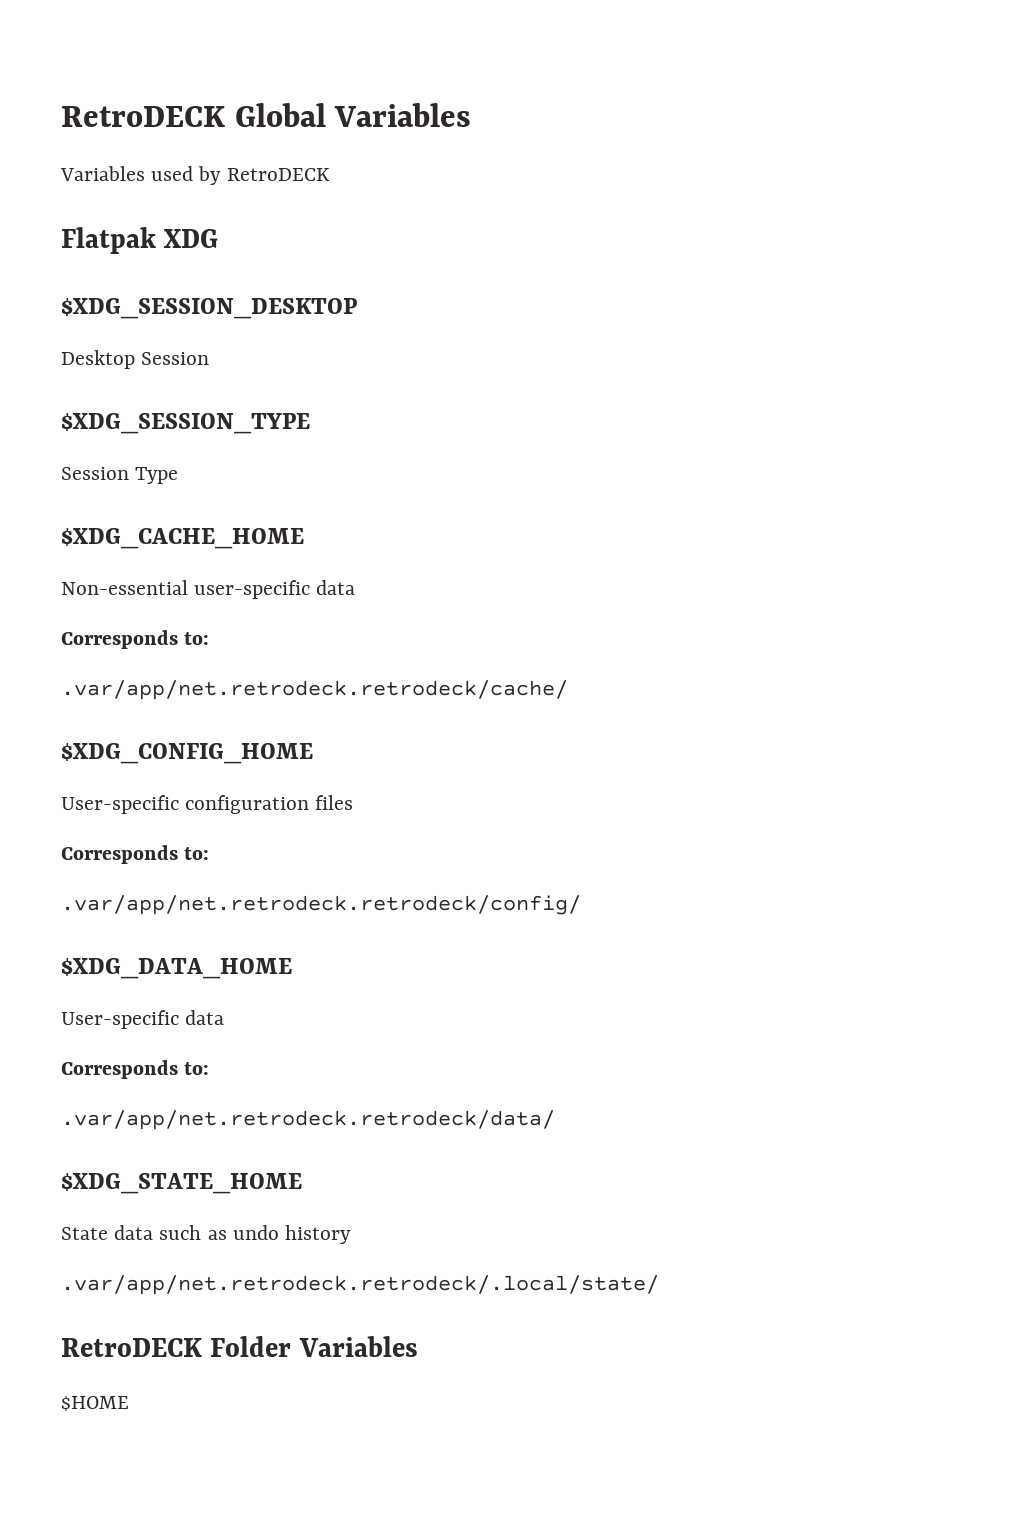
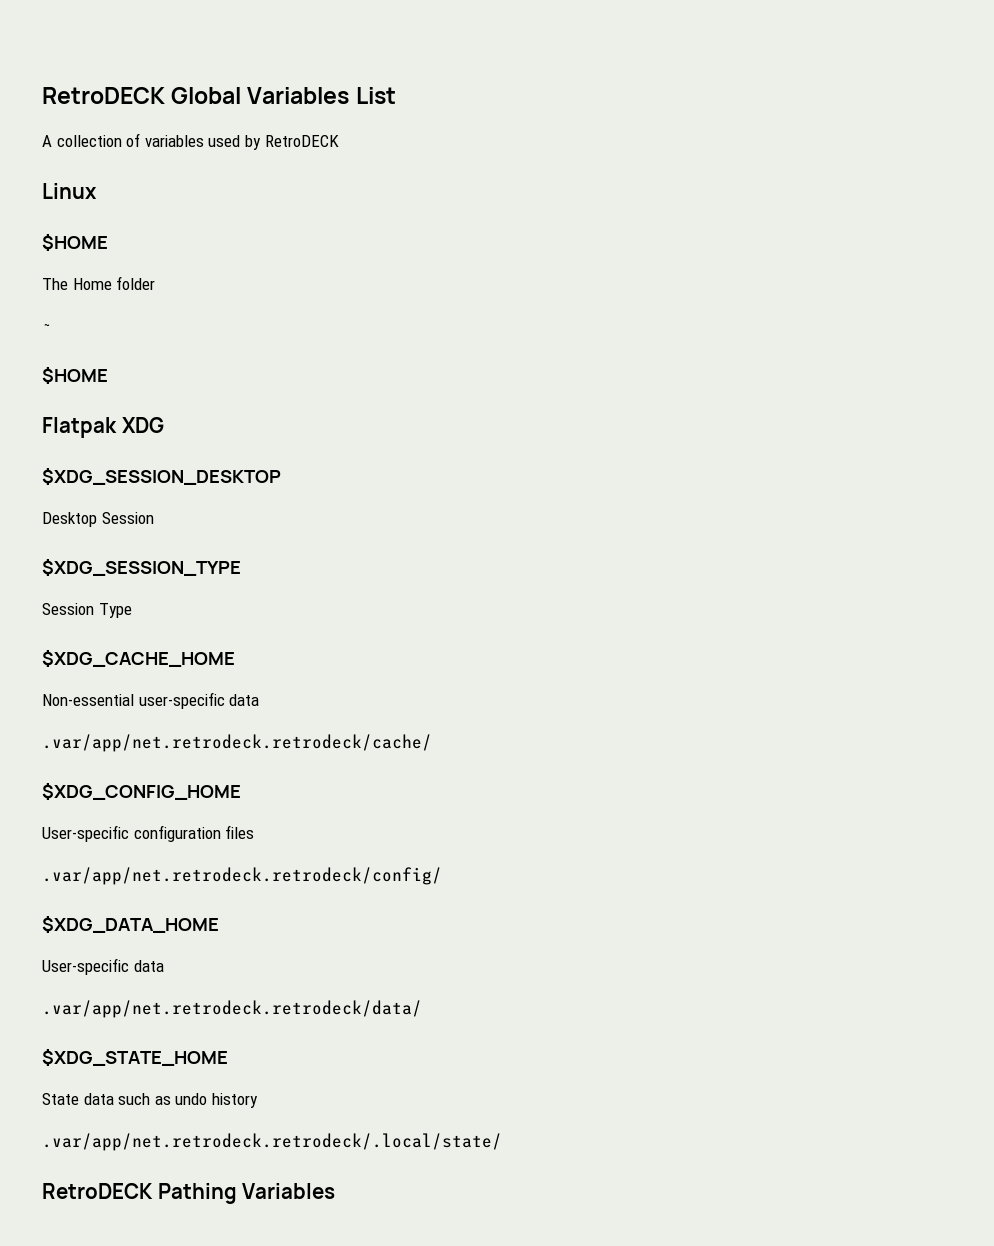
- RetroDECK Global Variables
- Variables used by RetroDECK
+ RetroDECK Global Variables List
+ A collection of variables used by RetroDECK
+ Linux
+ $HOME
+ The Home folder
+ ~
+ $HOME
  Non-essential user-specific data
- Corresponds to:
  User-specific configuration files
- Corresponds to:
  User-specific data
- Corresponds to:
- RetroDECK Folder Variables
- $HOME
+ RetroDECK Pathing Variables

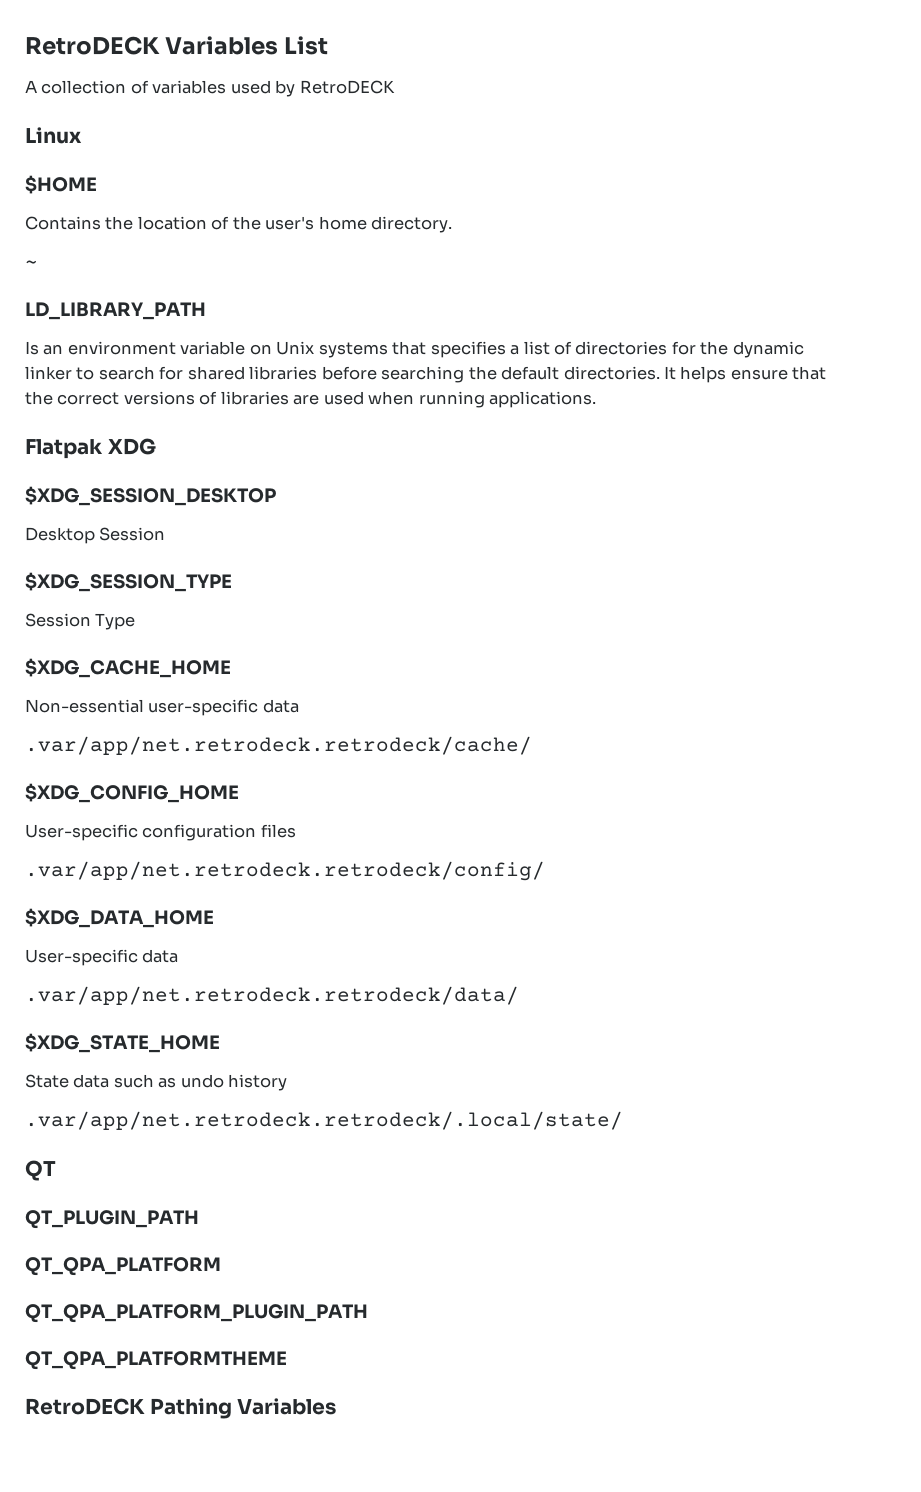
- RetroDECK Global Variables List
+ RetroDECK Variables List
- The Home folder
+ Contains the location of the user's home directory.
  ~
- $HOME
+ LD_LIBRARY_PATH
+ Is an environment variable on Unix systems that specifies a list of directories for the dynamic linker to search for shared libraries before searching the default directories. It helps ensure that the correct versions of libraries are used when running applications.
+ QT
+ QT_PLUGIN_PATH
+ QT_QPA_PLATFORM
+ QT_QPA_PLATFORM_PLUGIN_PATH
+ QT_QPA_PLATFORMTHEME

